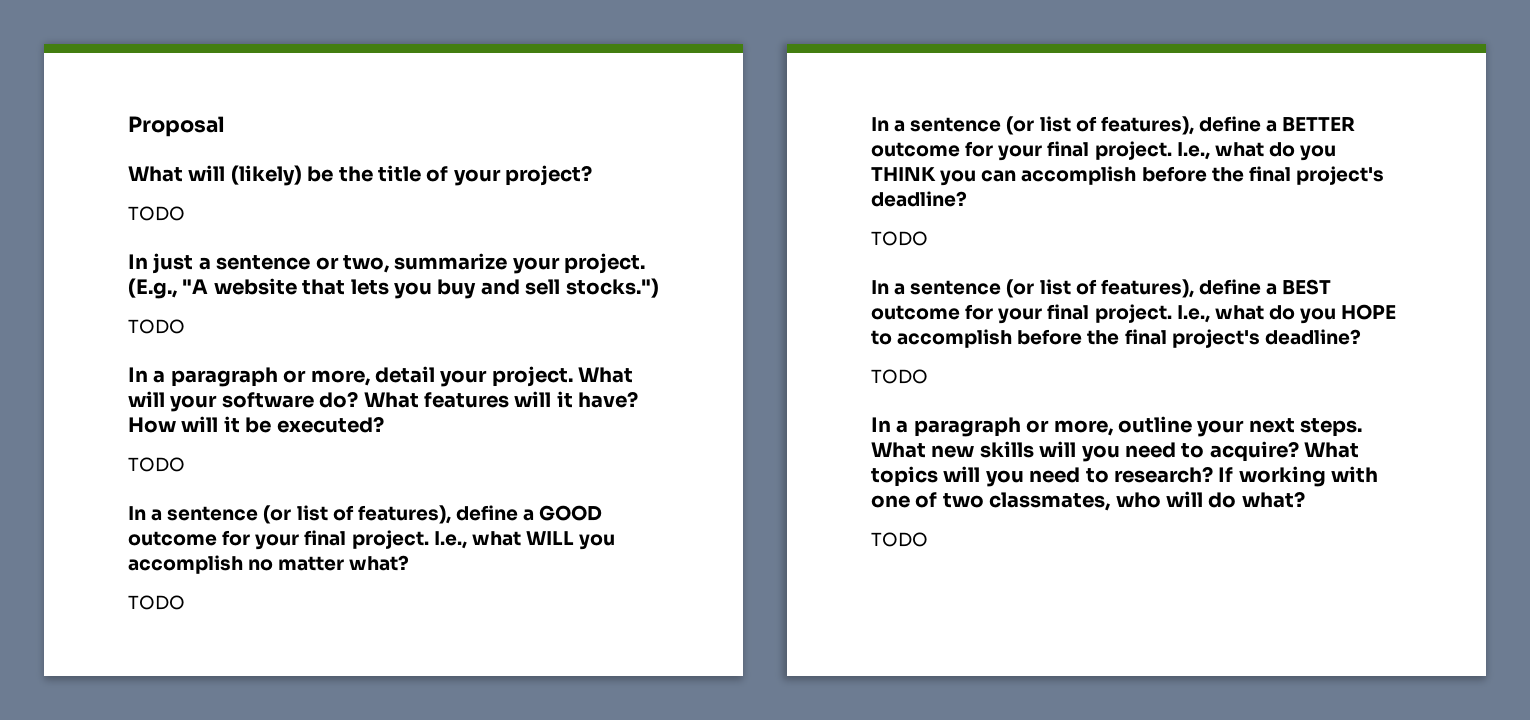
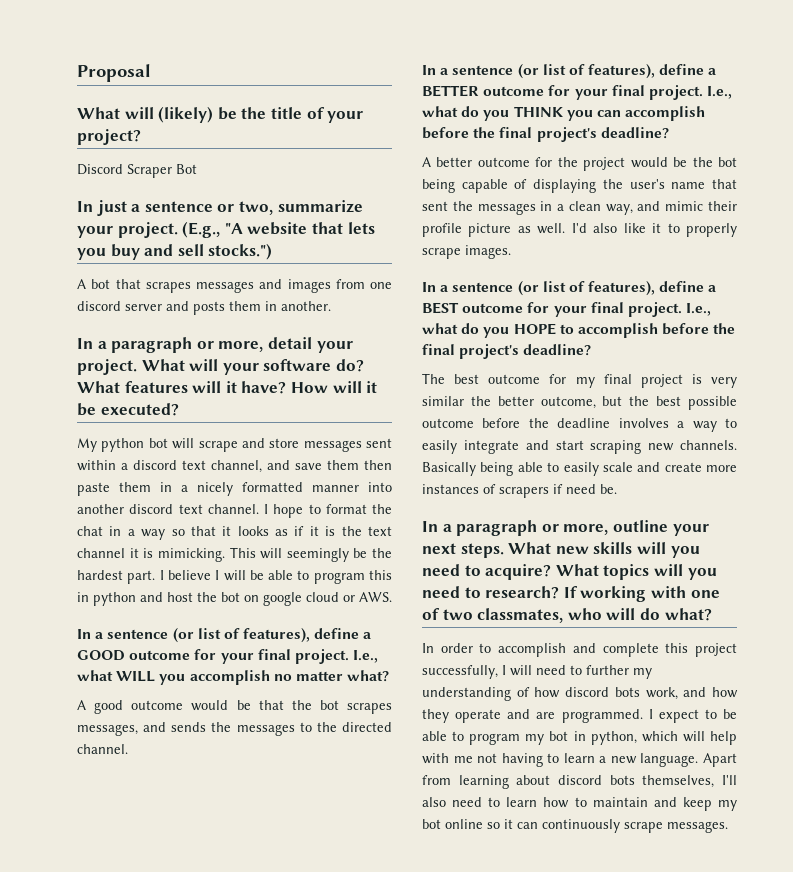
  What will (likely) be the title of your project?
- TODO
+ Discord Scraper Bot
  (E.g., "A website that lets you buy and sell stocks.")
- TODO
+ A bot that scrapes messages and images from one discord server and posts them in another.
  How will it be executed?
- TODO
+ My python bot will scrape and store messages sent within a discord text channel, and save them then paste them in a nicely formatted manner into another discord text channel. I hope to format the chat in a way so that it looks as if it is the text channel it is mimicking. This will seemingly be the hardest part. I believe I will be able to program this in python and host the bot on google cloud or AWS.
  I.e., what WILL you accomplish no matter what?
- TODO
+ A good outcome would be that the bot scrapes messages, and sends the messages to the directed channel.
  I.e., what do you THINK you can accomplish before the final project's deadline?
- TODO
+ A better outcome for the project would be the bot being capable of displaying the user's name that sent the messages in a clean way, and mimic their profile picture as well. I'd also like it to properly scrape images.
  I.e., what do you HOPE to accomplish before the final project's deadline?
- TODO
+ The best outcome for my final project is very similar the better outcome, but the best possible outcome before the deadline involves a way to easily integrate and start scraping new channels. Basically being able to easily scale and create more instances of scrapers if need be.
  If working with one of two classmates, who will do what?
- TODO
+ In order to accomplish and complete this project successfully, I will need to further my understanding of how discord bots work, and how they operate and are programmed. I expect to be able to program my bot in python, which will help with me not having to learn a new language. Apart from learning about discord bots themselves, I'll also need to learn how to maintain and keep my bot online so it can continuously scrape messages.

